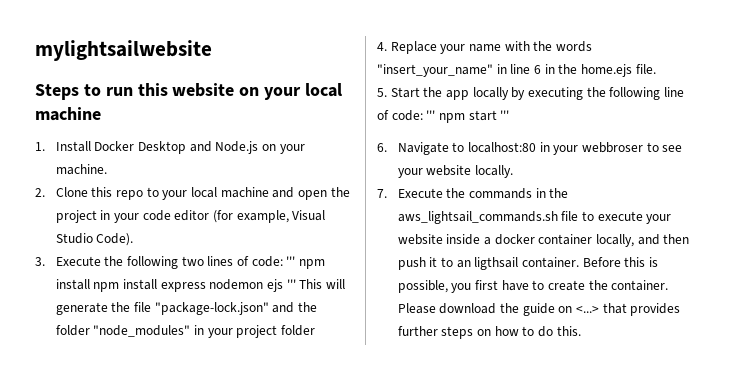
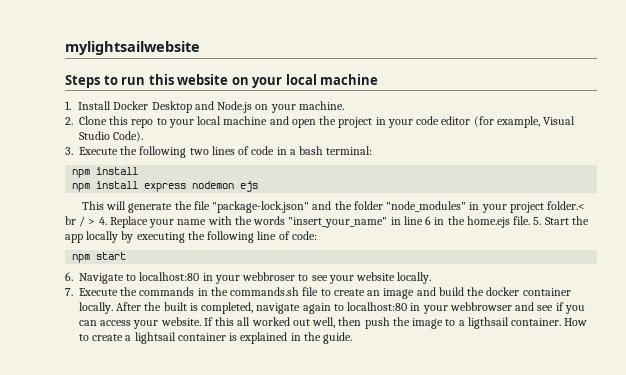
- 3. Execute the following two lines of code: ''' npm install npm install express nodemon ejs ''' This will generate the file "package-lock.json" and the folder "node_modules" in your project folder
- 4. Replace your name with the words "insert_your_name" in line 6 in the home.ejs file.
- 5. Start the app locally by executing the following line of code: ''' npm start '''
+ 3. Execute the following two lines of code in a bash terminal:
+ npm install
+ npm install express nodemon ejs
+ This will generate the file "package-lock.json" and the folder "node_modules" in your project folder.< br / > 4. Replace your name with the words "insert_your_name" in line 6 in the home.ejs file. 5. Start the app locally by executing the following line of code:
+ npm start
- 7. Execute the commands in the aws_lightsail_commands.sh file to execute your website inside a docker container locally, and then push it to an ligthsail container. Before this is possible, you first have to create the container. Please download the guide on <...> that provides further steps on how to do this.
+ 7. Execute the commands in the commands.sh file to create an image and build the docker container locally. After the built is completed, navigate again to localhost:80 in your webbrowser and see if you can access your website. If this all worked out well, then push the image to a ligthsail container. How to create a lightsail container is explained in the guide.

